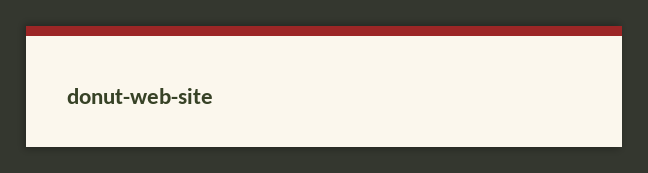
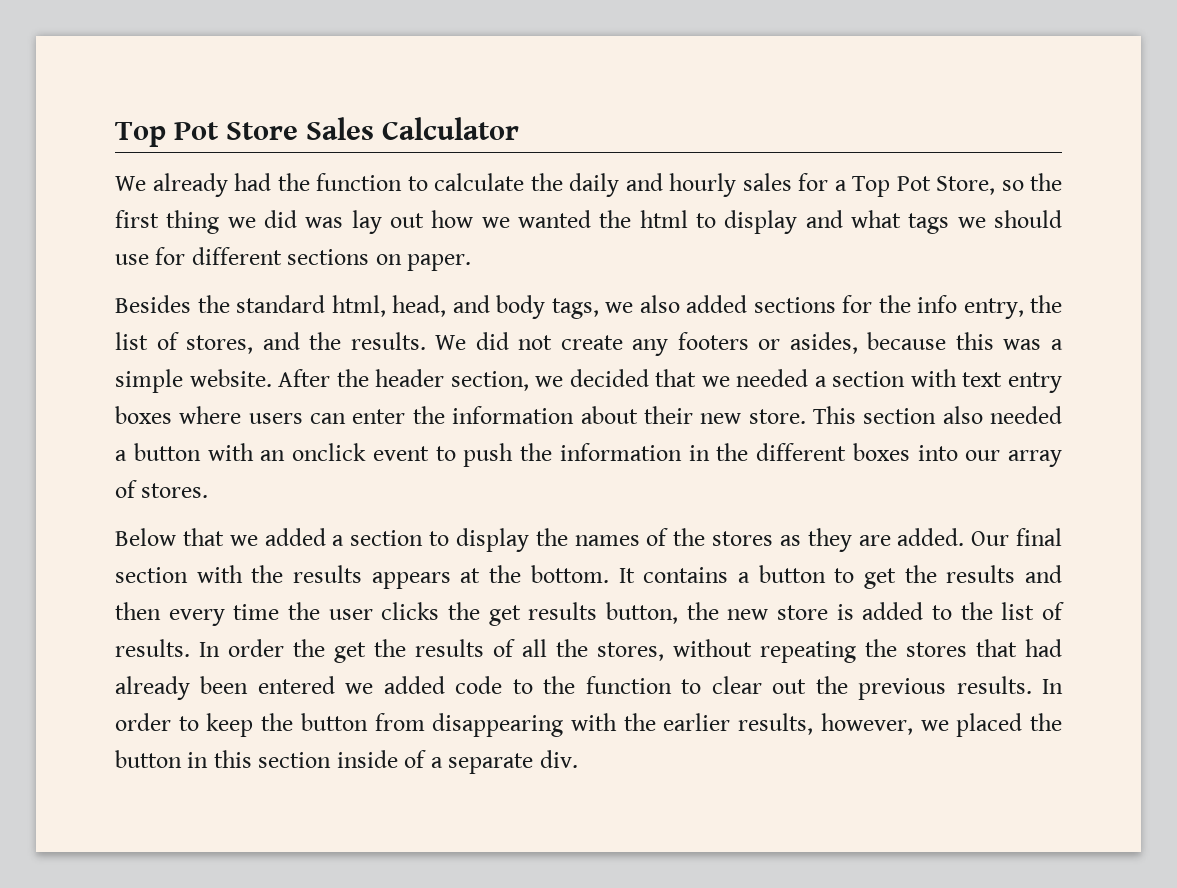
- donut-web-site
+ Top Pot Store Sales Calculator
+ We already had the function to calculate the daily and hourly sales for a Top Pot Store, so the first thing we did was lay out how we wanted the html to display and what tags we should use for different sections on paper.
+ Besides the standard html, head, and body tags, we also added sections for the info entry, the list of stores, and the results. We did not create any footers or asides, because this was a simple website. After the header section, we decided that we needed a section with text entry boxes where users can enter the information about their new store. This section also needed a button with an onclick event to push the information in the different boxes into our array of stores.
+ Below that we added a section to display the names of the stores as they are added. Our final section with the results appears at the bottom. It contains a button to get the results and then every time the user clicks the get results button, the new store is added to the list of results. In order the get the results of all the stores, without repeating the stores that had already been entered we added code to the function to clear out the previous results. In order to keep the button from disappearing with the earlier results, however, we placed the button in this section inside of a separate div.

